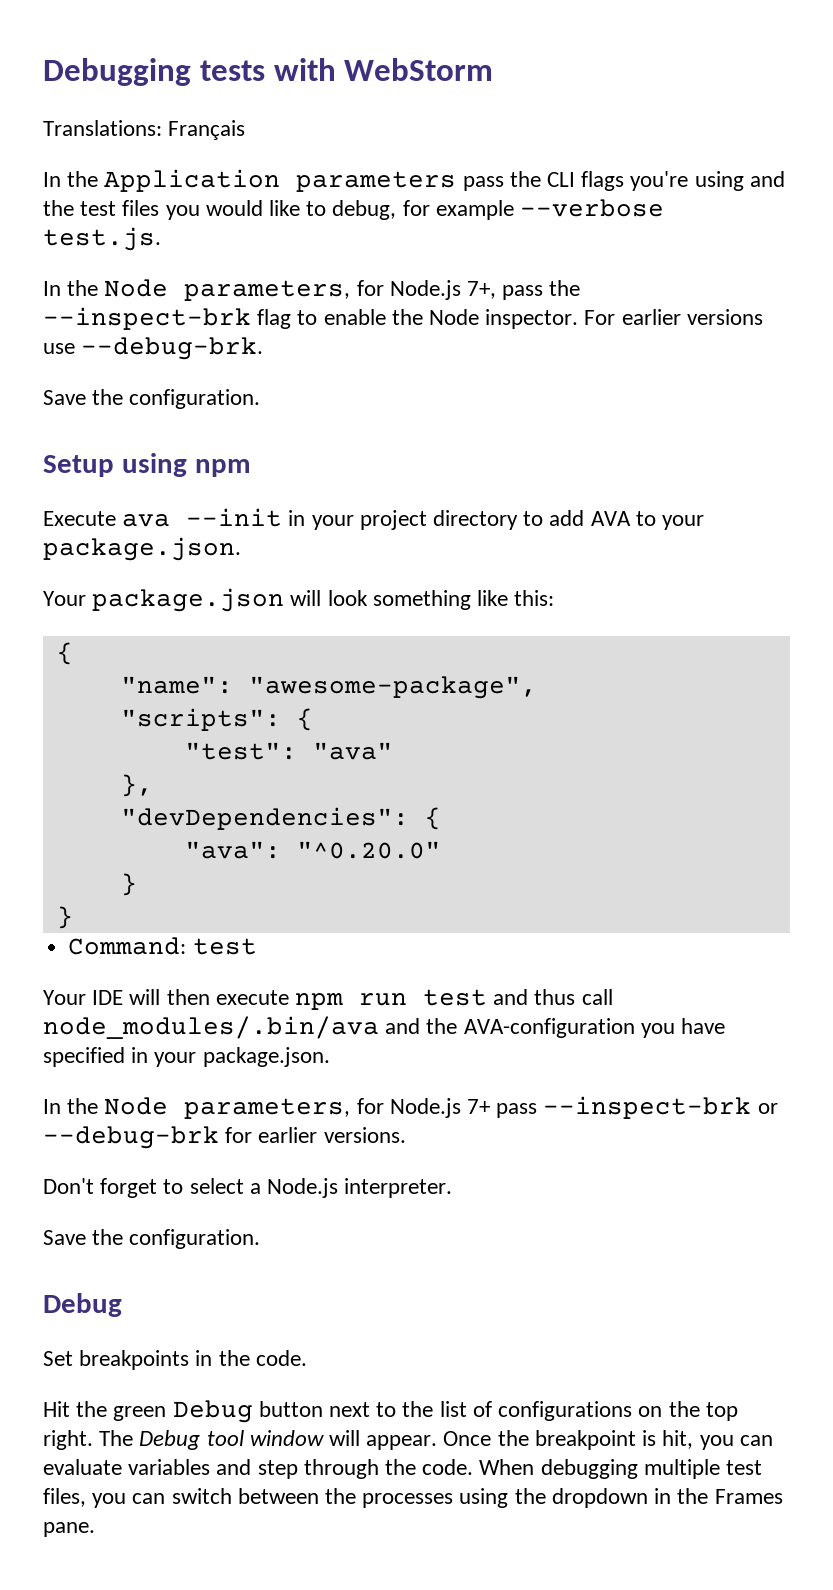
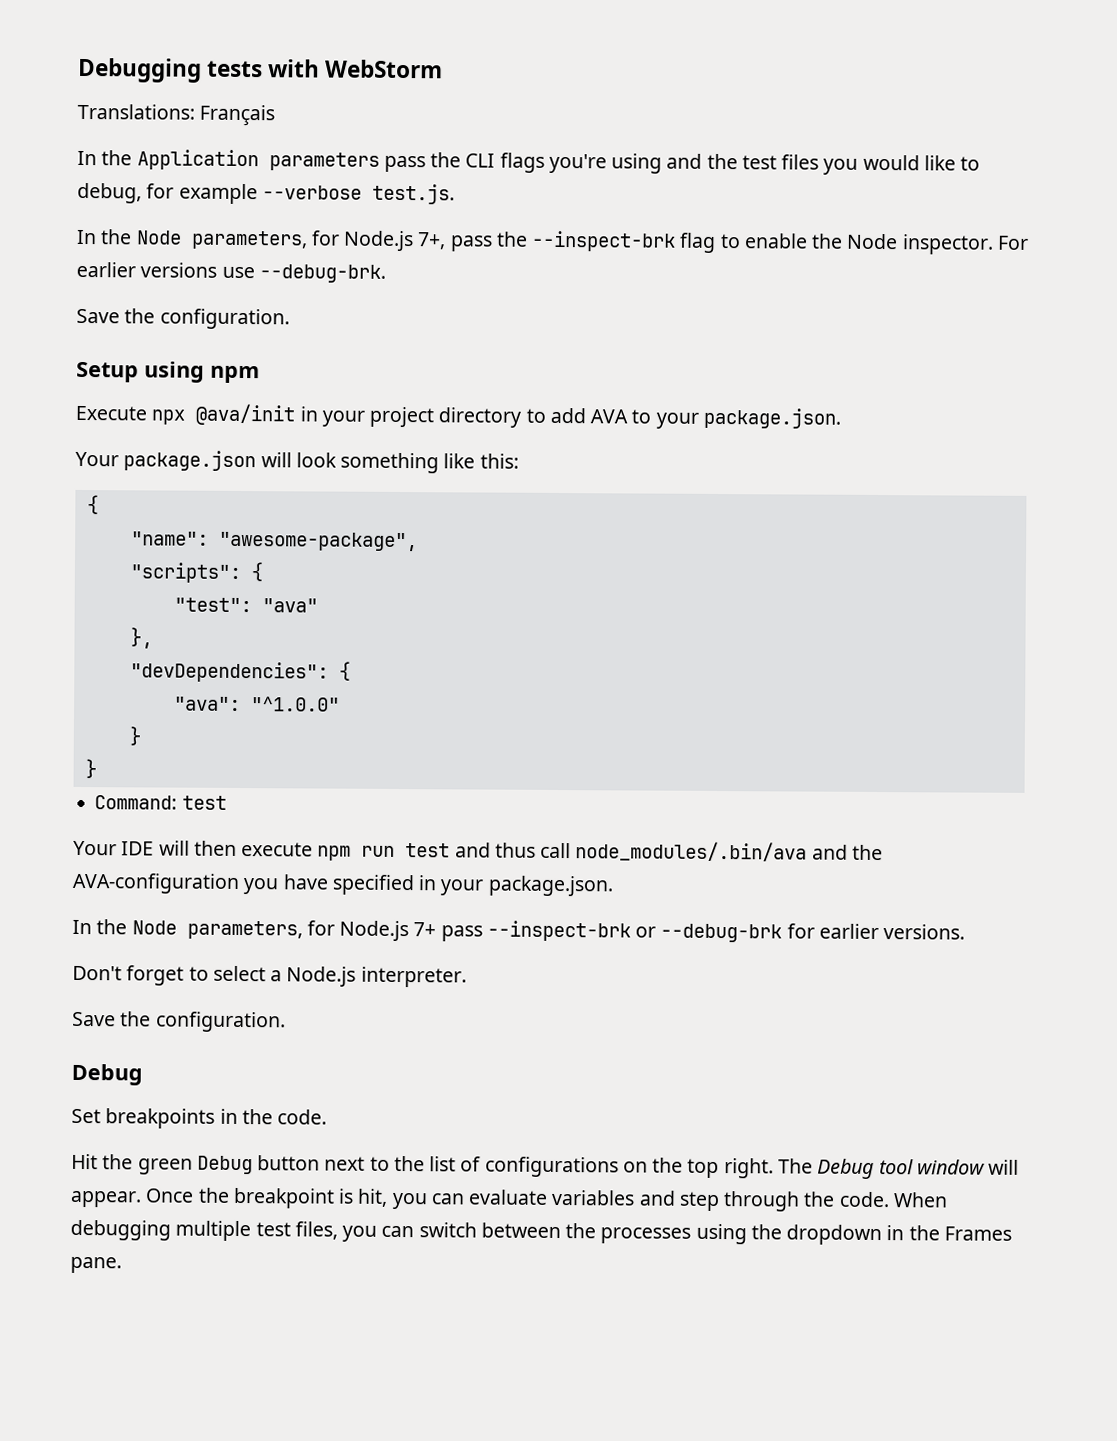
- Execute ava --init in your project directory to add AVA to your package.json.
+ Execute npx @ava/init in your project directory to add AVA to your package.json.
- "ava": "^0.20.0"
+ "ava": "^1.0.0"

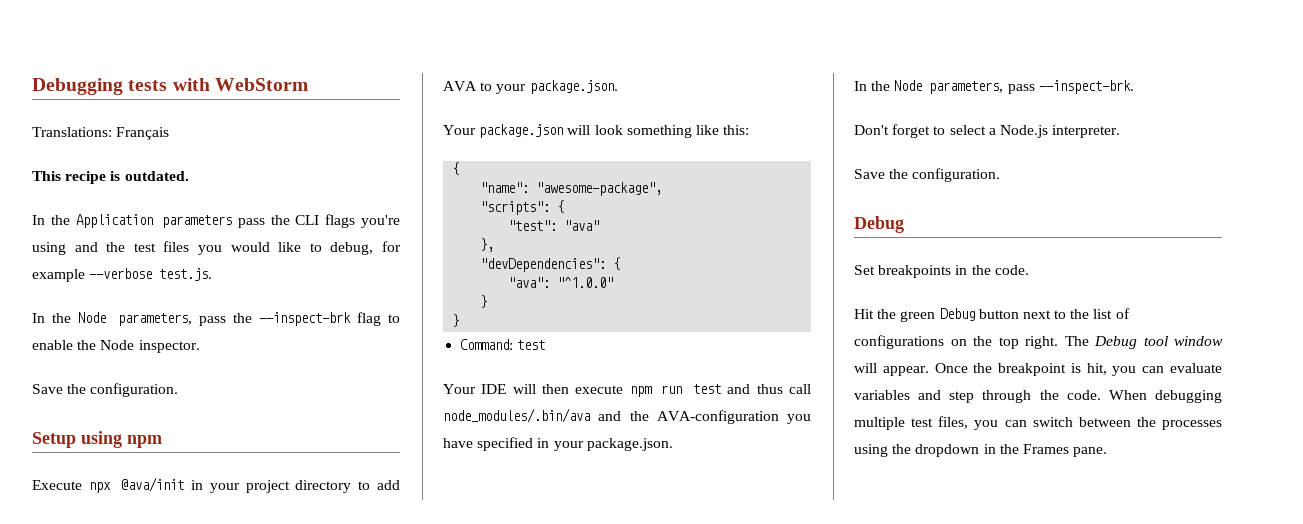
+ This recipe is outdated.
- In the Node parameters, for Node.js 7+, pass the --inspect-brk flag to enable the Node inspector. For earlier versions use --debug-brk.
+ In the Node parameters, pass the --inspect-brk flag to enable the Node inspector.
- In the Node parameters, for Node.js 7+ pass --inspect-brk or --debug-brk for earlier versions.
+ In the Node parameters, pass --inspect-brk.

